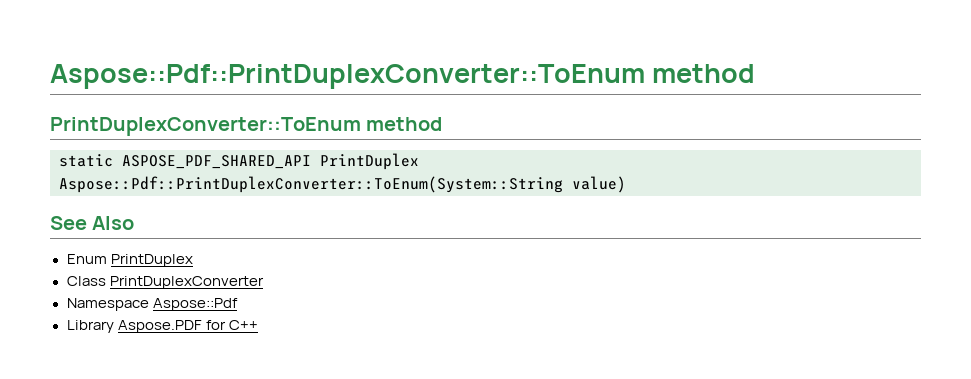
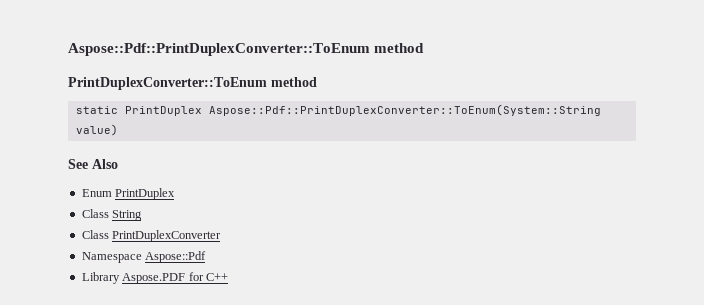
- static ASPOSE_PDF_SHARED_API PrintDuplex Aspose::Pdf::PrintDuplexConverter::ToEnum(System::String value)
+ static PrintDuplex Aspose::Pdf::PrintDuplexConverter::ToEnum(System::String value)
+ Class String

